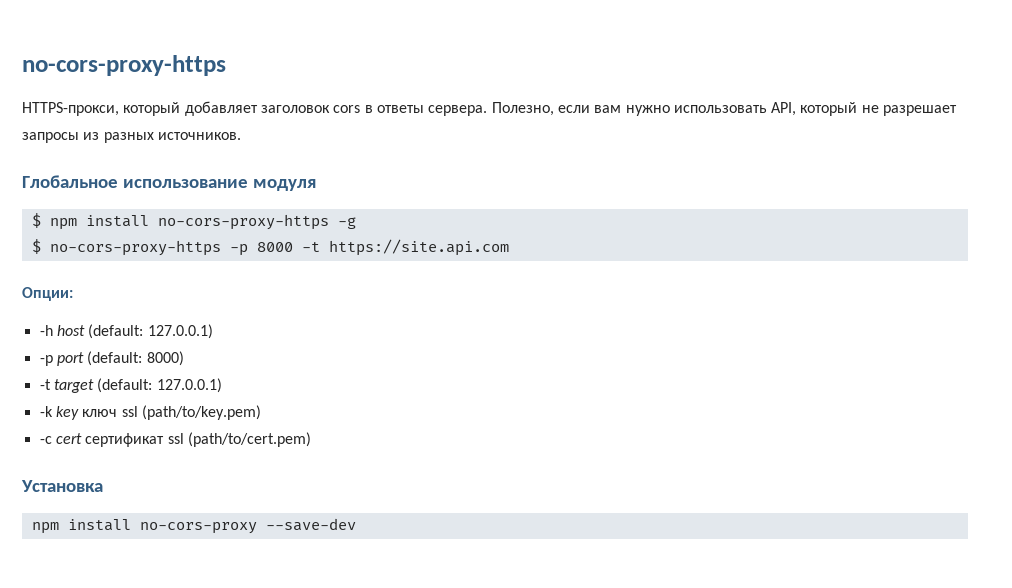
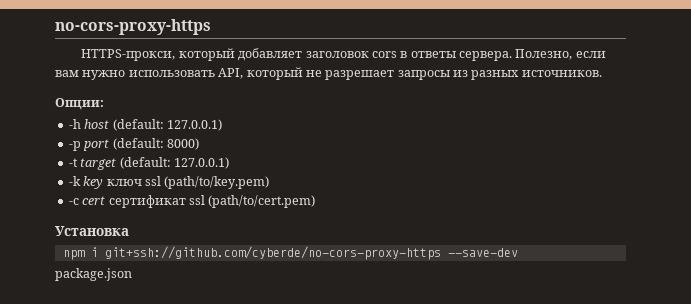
- Глобальное использование модуля
- $ npm install no-cors-proxy-https -g
- $ no-cors-proxy-https -p 8000 -t https://site.api.com
- npm install no-cors-proxy --save-dev
+ npm i git+ssh://github.com/cyberde/no-cors-proxy-https --save-dev
+ package.json

